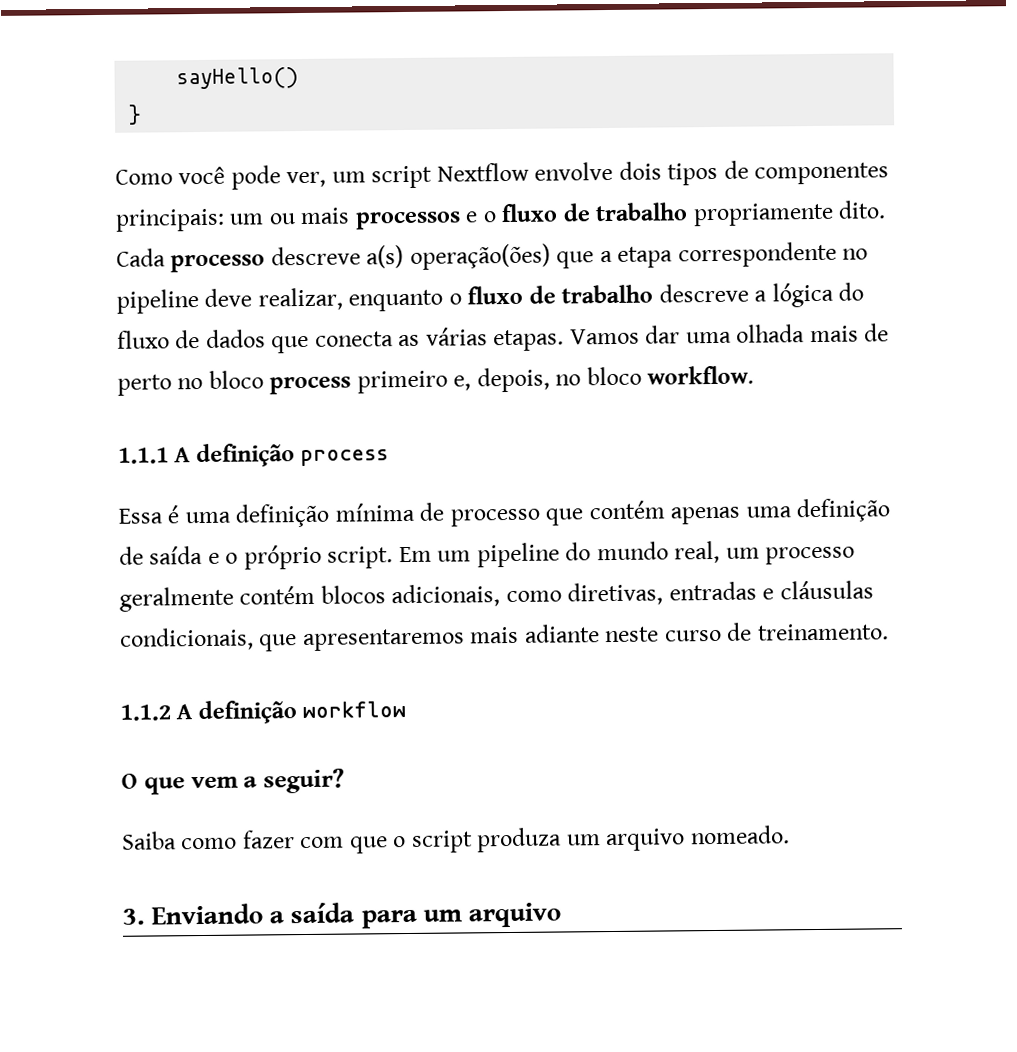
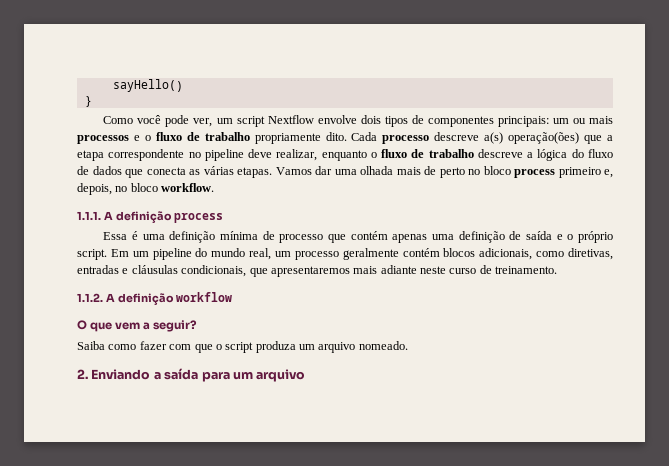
- 1.1.1 A definição process
+ 1.1.1. A definição process
- 1.1.2 A definição workflow
+ 1.1.2. A definição workflow
- 3. Enviando a saída para um arquivo
+ 2. Enviando a saída para um arquivo

